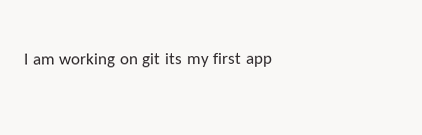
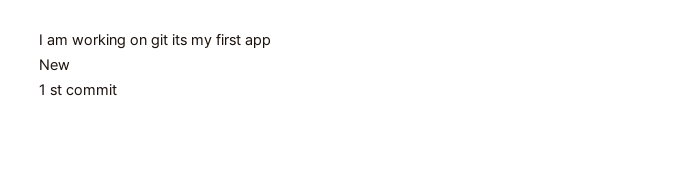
+ New
+ 1 st commit

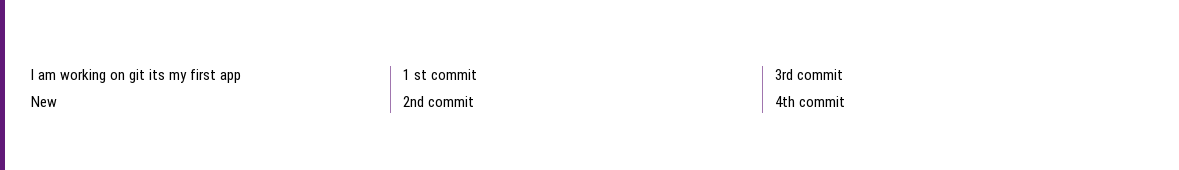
+ 2nd commit
+ 3rd commit
+ 4th commit

